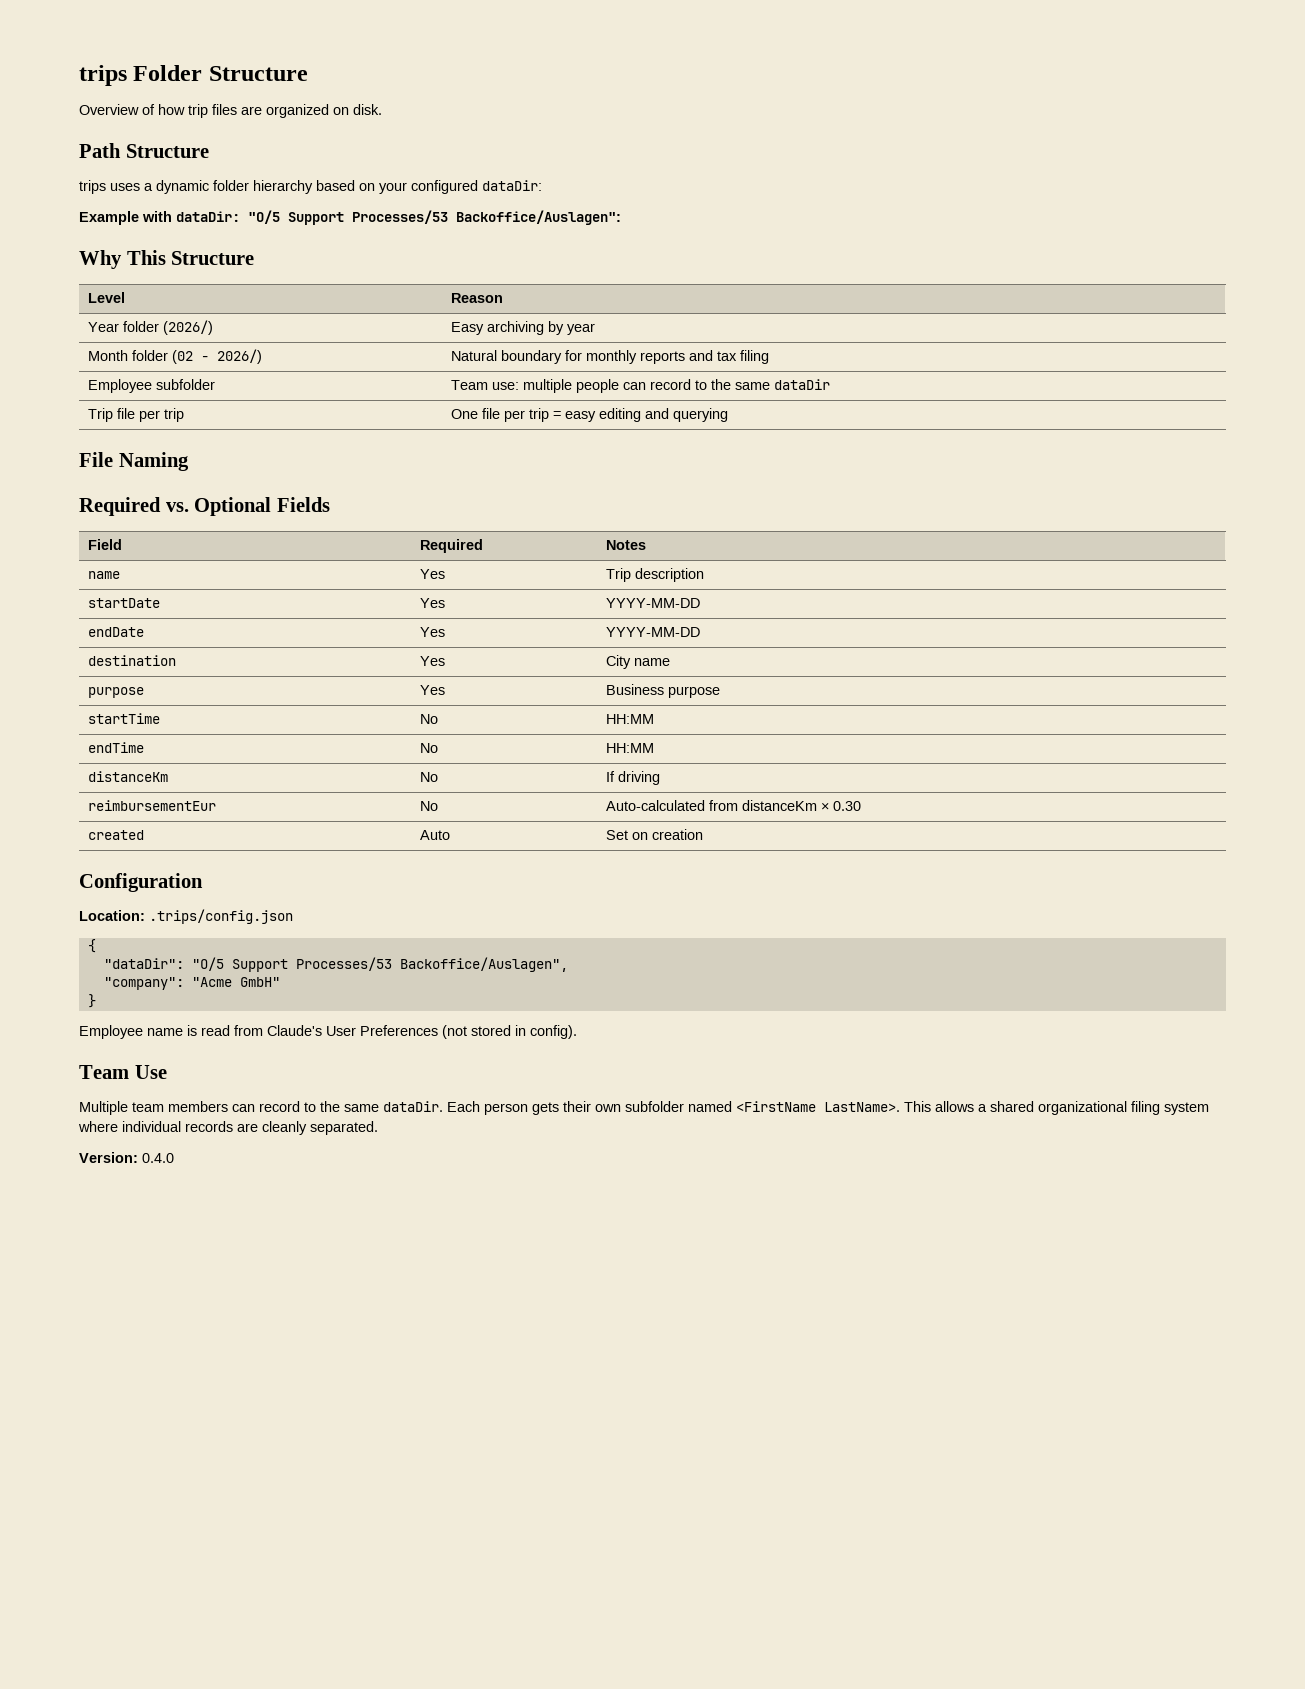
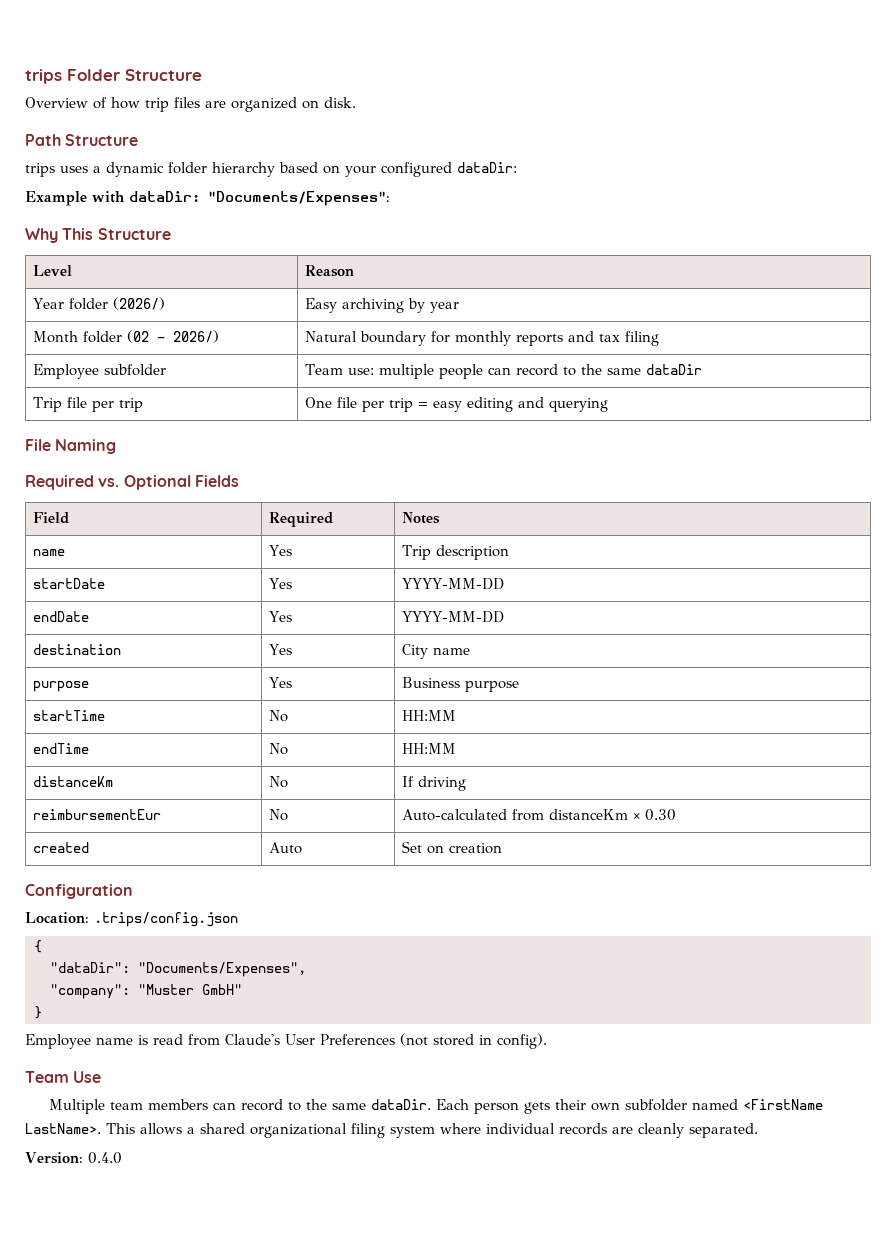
- Example with dataDir: "O/5 Support Processes/53 Backoffice/Auslagen":
+ Example with dataDir: "Documents/Expenses":
- "dataDir": "O/5 Support Processes/53 Backoffice/Auslagen",
+ "dataDir": "Documents/Expenses",
- "company": "Acme GmbH"
+ "company": "Muster GmbH"

